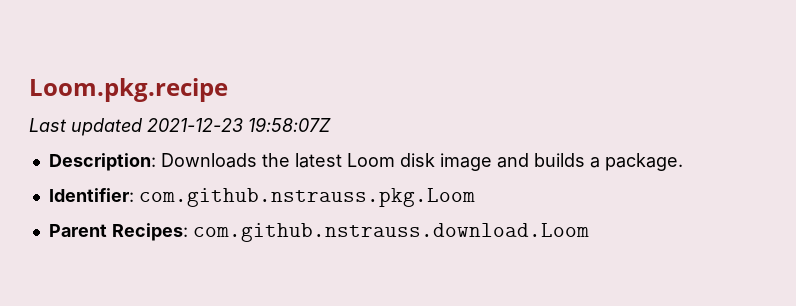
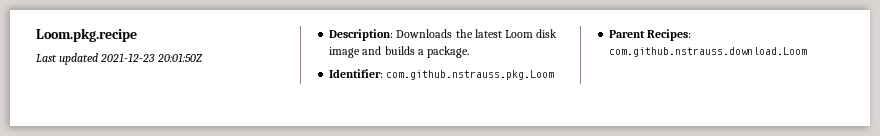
- Last updated 2021-12-23 19:58:07Z
+ Last updated 2021-12-23 20:01:50Z

